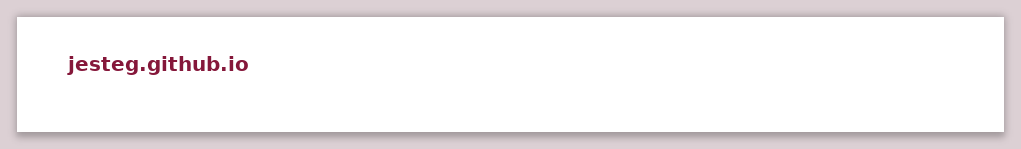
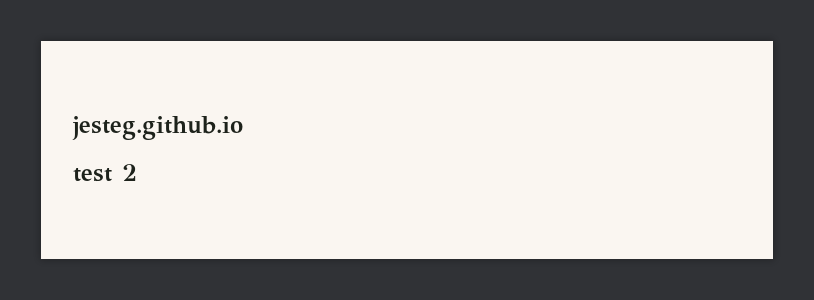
+ test 2

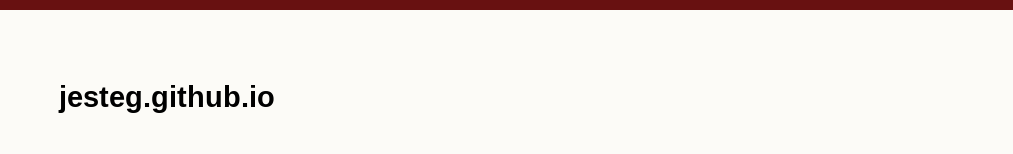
- test 2

